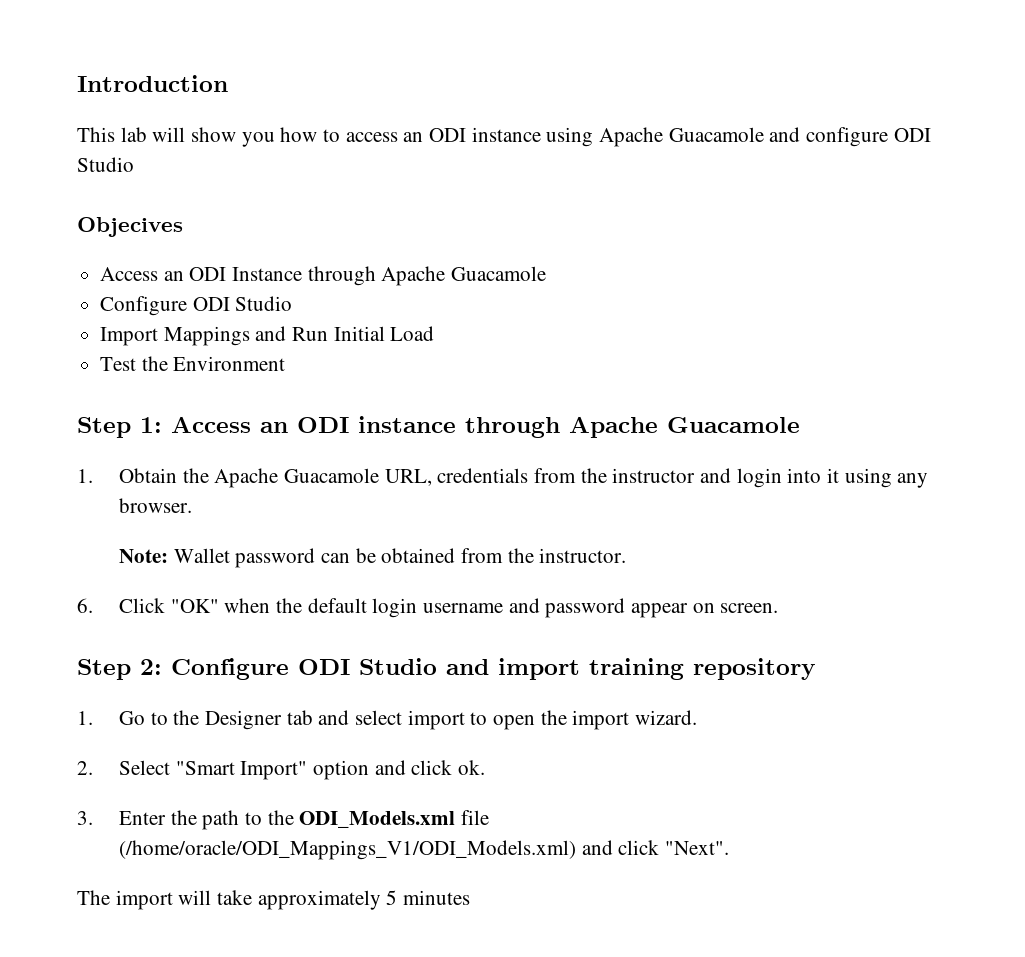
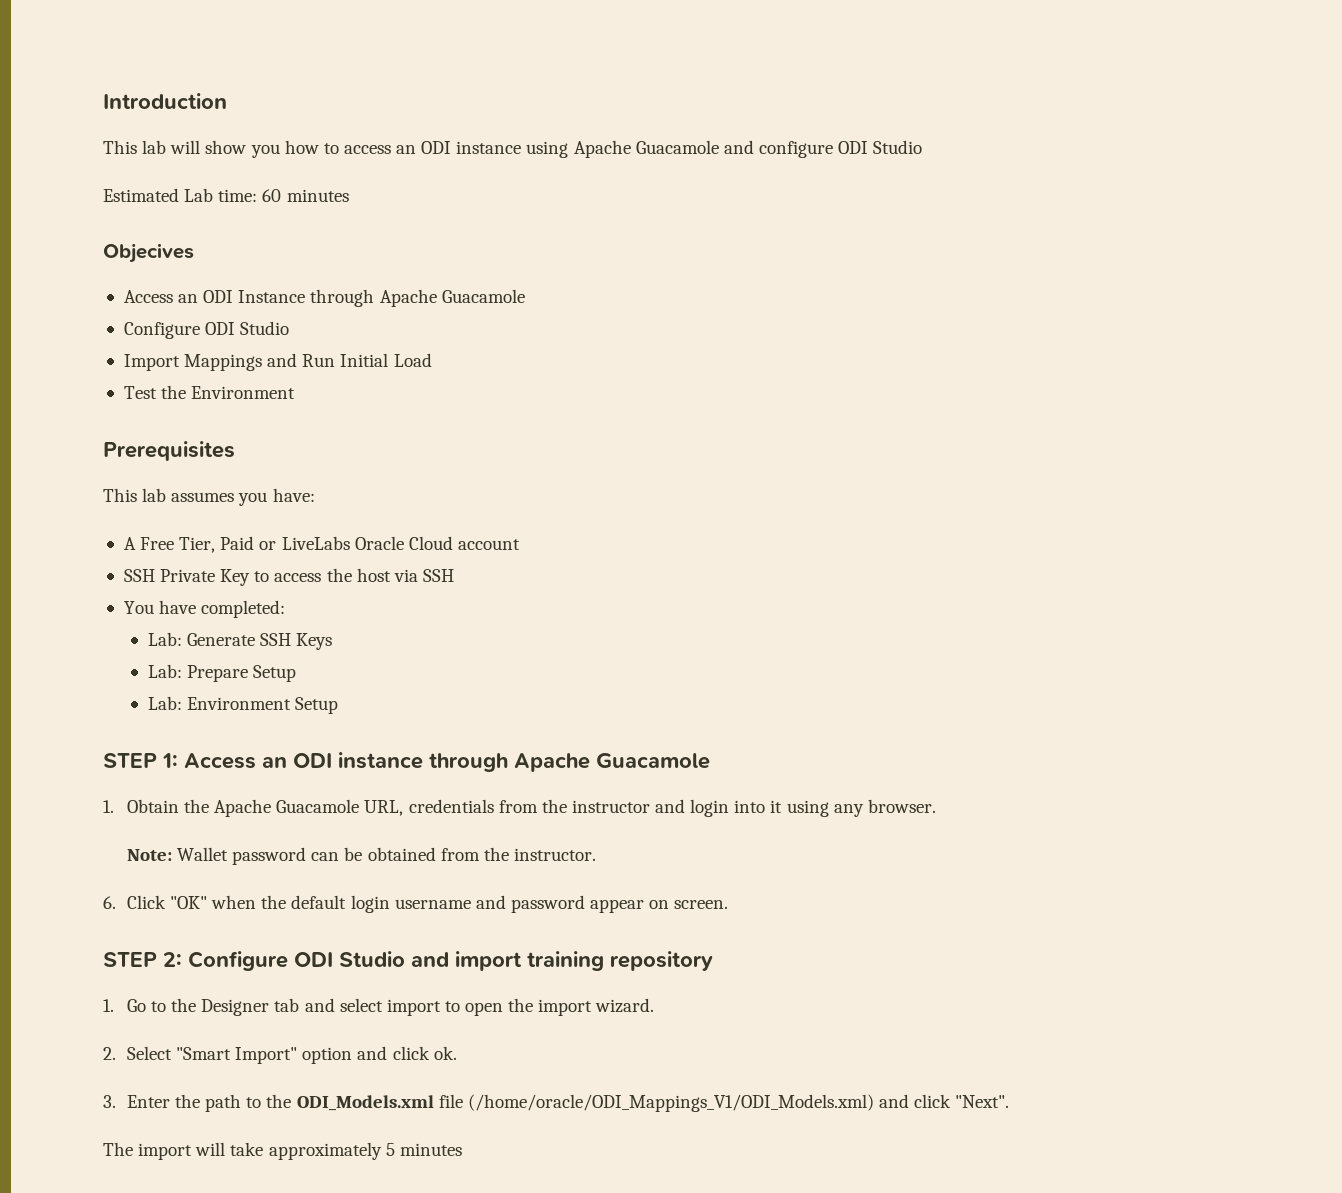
+ Estimated Lab time: 60 minutes
- Step 1: Access an ODI instance through Apache Guacamole
+ Prerequisites
+ This lab assumes you have:
+ A Free Tier, Paid or LiveLabs Oracle Cloud account
+ SSH Private Key to access the host via SSH
+ You have completed:
+ Lab: Generate SSH Keys
+ Lab: Prepare Setup
+ Lab: Environment Setup
+ STEP 1: Access an ODI instance through Apache Guacamole
- Step 2: Configure ODI Studio and import training repository
+ STEP 2: Configure ODI Studio and import training repository

